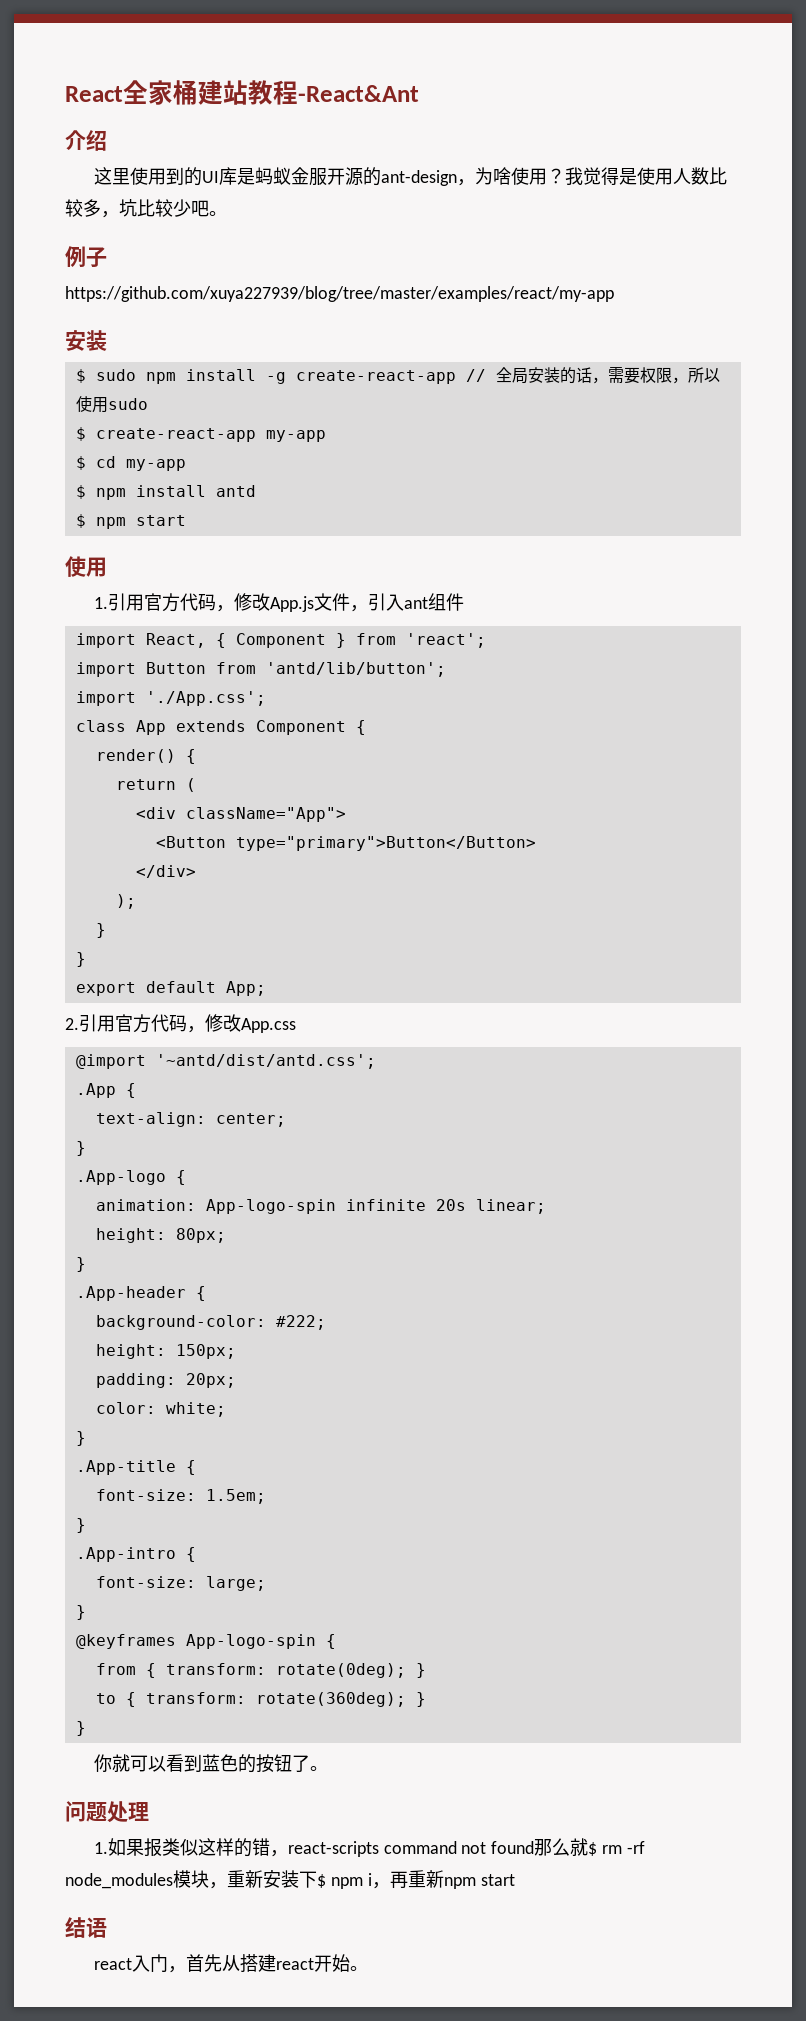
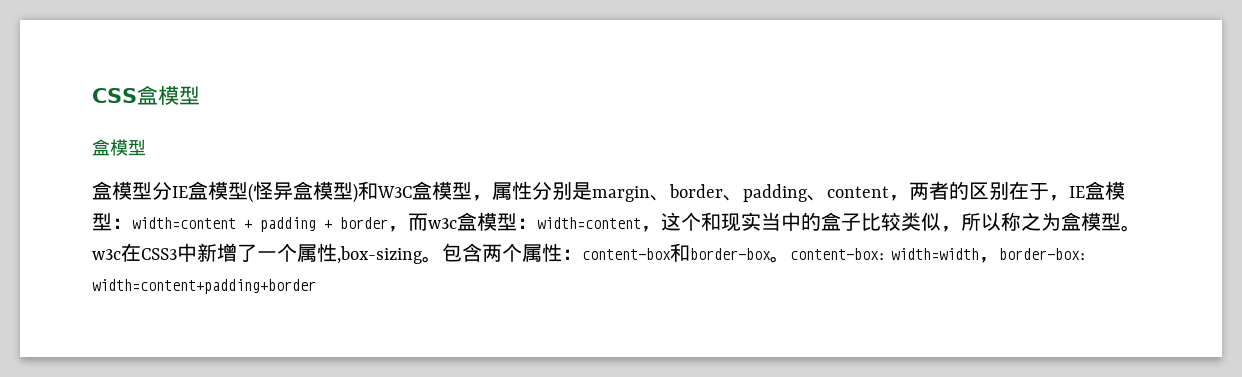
- React全家桶建站教程-React&Ant
- 介绍
- 这里使用到的UI库是蚂蚁金服开源的ant-design，为啥使用？我觉得是使用人数比较多，坑比较少吧。
- 例子
- https://github.com/xuya227939/blog/tree/master/examples/react/my-app
- 安装
- $ sudo npm install -g create-react-app // 全局安装的话，需要权限，所以使用sudo
- $ create-react-app my-app
- $ cd my-app
- $ npm install antd
- $ npm start
- 使用
- 1.引用官方代码，修改App.js文件，引入ant组件
- import React, { Component } from 'react';
- import Button from 'antd/lib/button';
- import './App.css';
- class App extends Component {
- render() {
- return (
- <div className="App">
- <Button type="primary">Button</Button>
- </div>
- );
- }
- }
- export default App;
- 2.引用官方代码，修改App.css
- @import '~antd/dist/antd.css';
- .App {
- text-align: center;
- }
- .App-logo {
- animation: App-logo-spin infinite 20s linear;
- height: 80px;
- }
- .App-header {
- background-color: #222;
- height: 150px;
- padding: 20px;
- color: white;
- }
- .App-title {
- font-size: 1.5em;
- }
- .App-intro {
- font-size: large;
- }
- @keyframes App-logo-spin {
- from { transform: rotate(0deg); }
- to { transform: rotate(360deg); }
- }
- 你就可以看到蓝色的按钮了。
- 问题处理
- 1.如果报类似这样的错，react-scripts command not found那么就$ rm -rf node_modules模块，重新安装下$ npm i，再重新npm start
- 结语
- react入门，首先从搭建react开始。
+ CSS盒模型
+ 盒模型
+ 盒模型分IE盒模型(怪异盒模型)和W3C盒模型，属性分别是margin、border、padding、content，两者的区别在于，IE盒模型：width=content + padding + border，而w3c盒模型：width=content，这个和现实当中的盒子比较类似，所以称之为盒模型。w3c在CSS3中新增了一个属性,box-sizing。包含两个属性：content-box和border-box。content-box：width=width，border-box：width=content+padding+border

